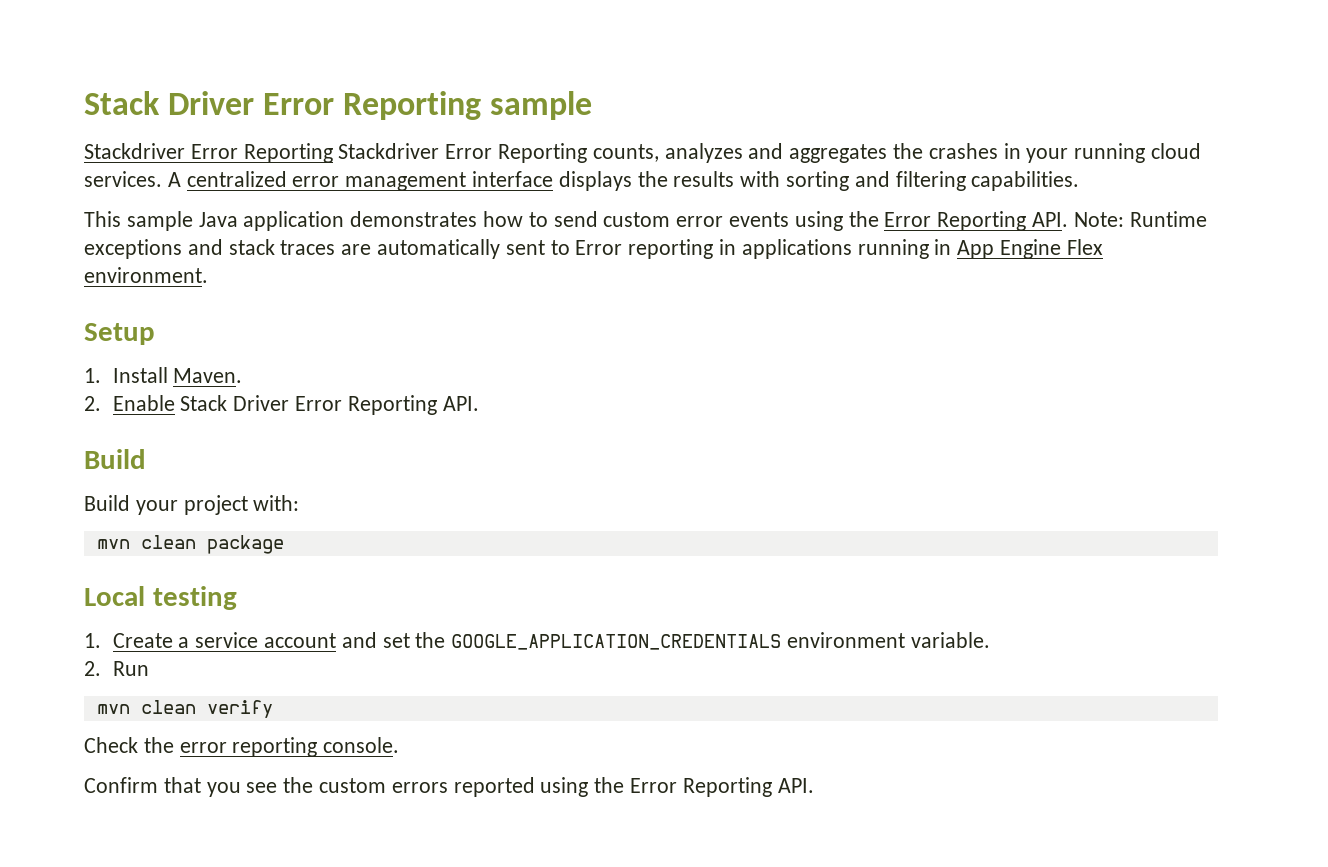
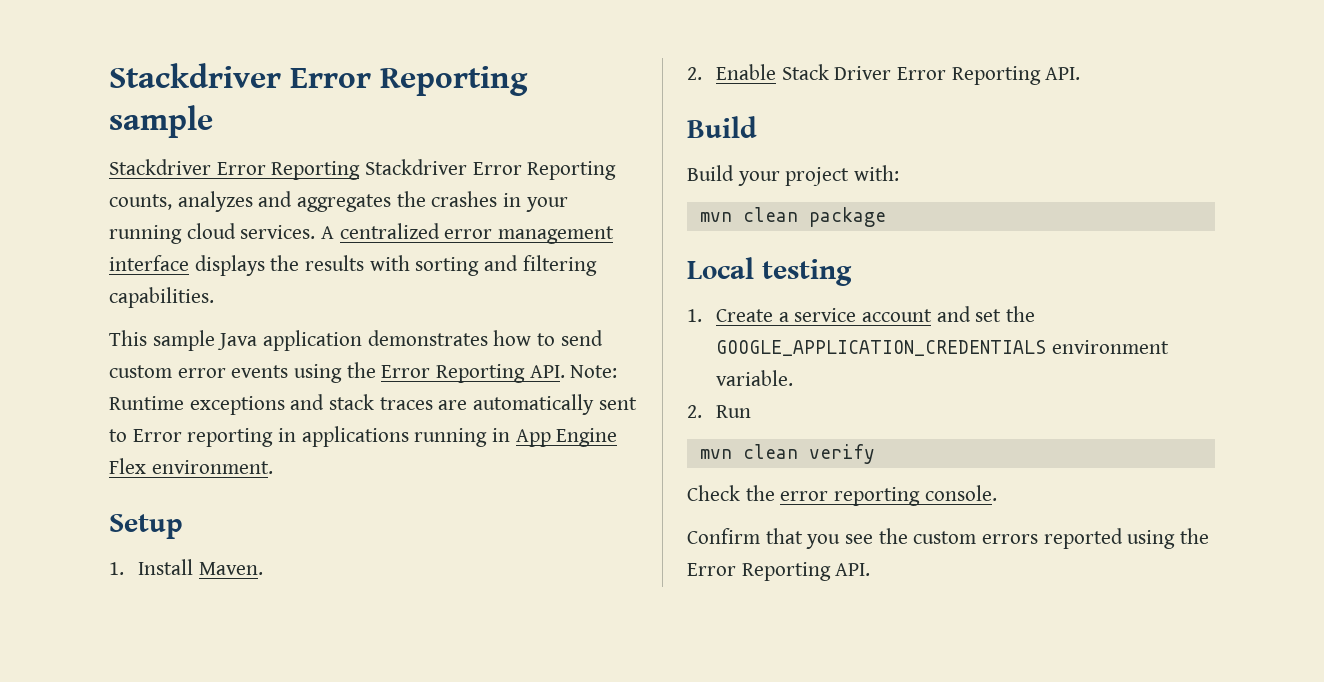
- Stack Driver Error Reporting sample
+ Stackdriver Error Reporting sample

